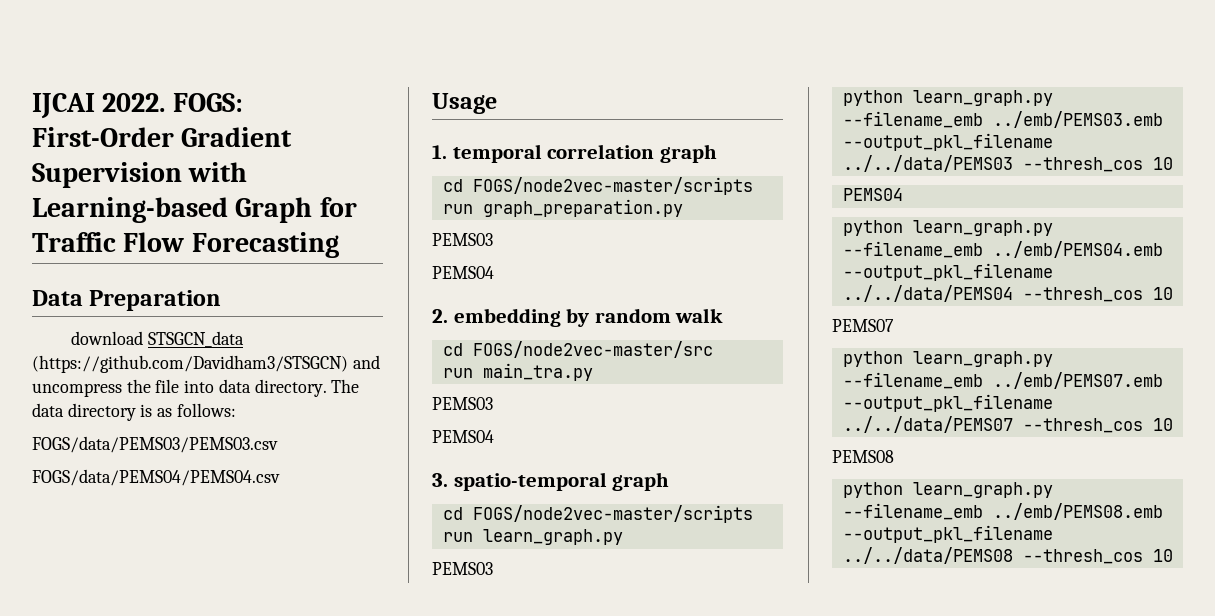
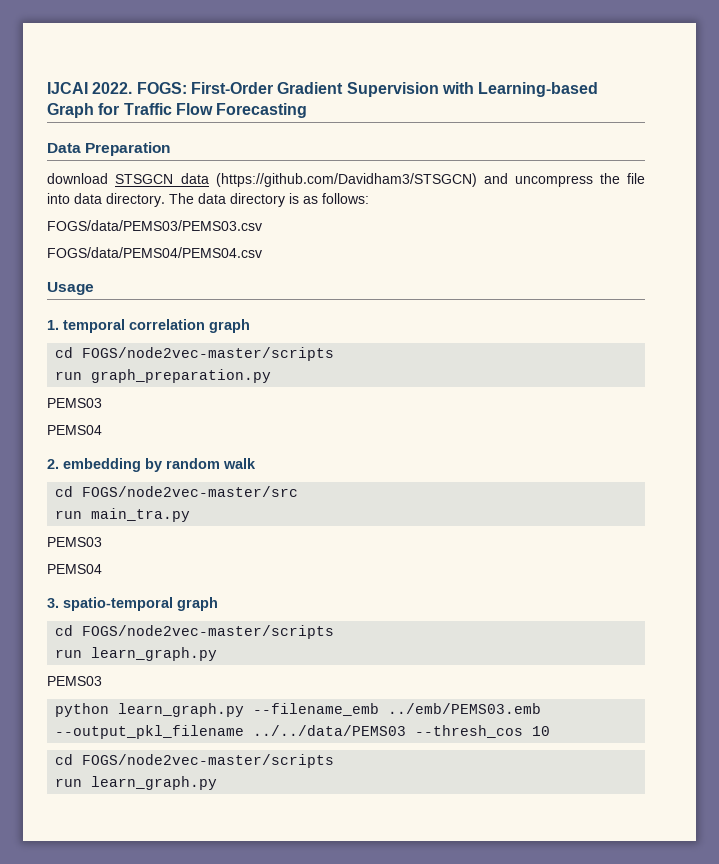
  python learn_graph.py --filename_emb ../emb/PEMS03.emb --output_pkl_filename ../../data/PEMS03 --thresh_cos 10
- PEMS04
- python learn_graph.py --filename_emb ../emb/PEMS04.emb --output_pkl_filename ../../data/PEMS04 --thresh_cos 10
- PEMS07
- python learn_graph.py --filename_emb ../emb/PEMS07.emb --output_pkl_filename ../../data/PEMS07 --thresh_cos 10
- PEMS08
- python learn_graph.py --filename_emb ../emb/PEMS08.emb --output_pkl_filename ../../data/PEMS08 --thresh_cos 10
+ cd FOGS/node2vec-master/scripts
+ run learn_graph.py

